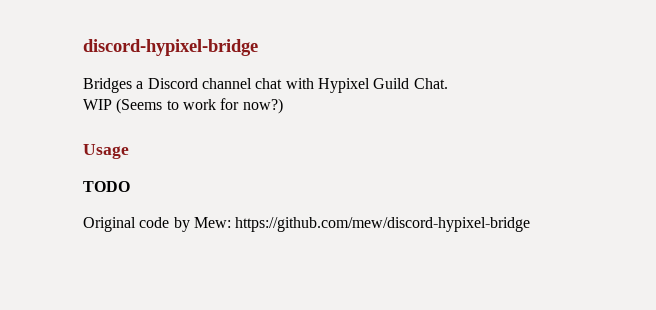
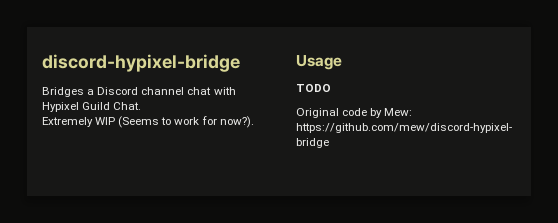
- WIP (Seems to work for now?)
+ Extremely WIP (Seems to work for now?).

